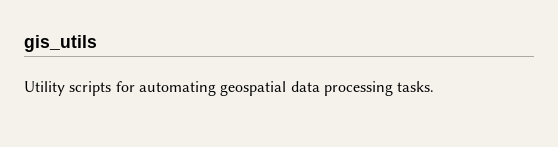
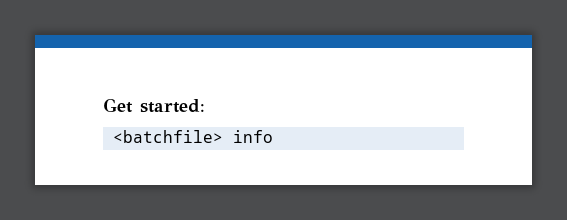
- gis_utils
- Utility scripts for automating geospatial data processing tasks.
+ Get started:
+ <batchfile> info

